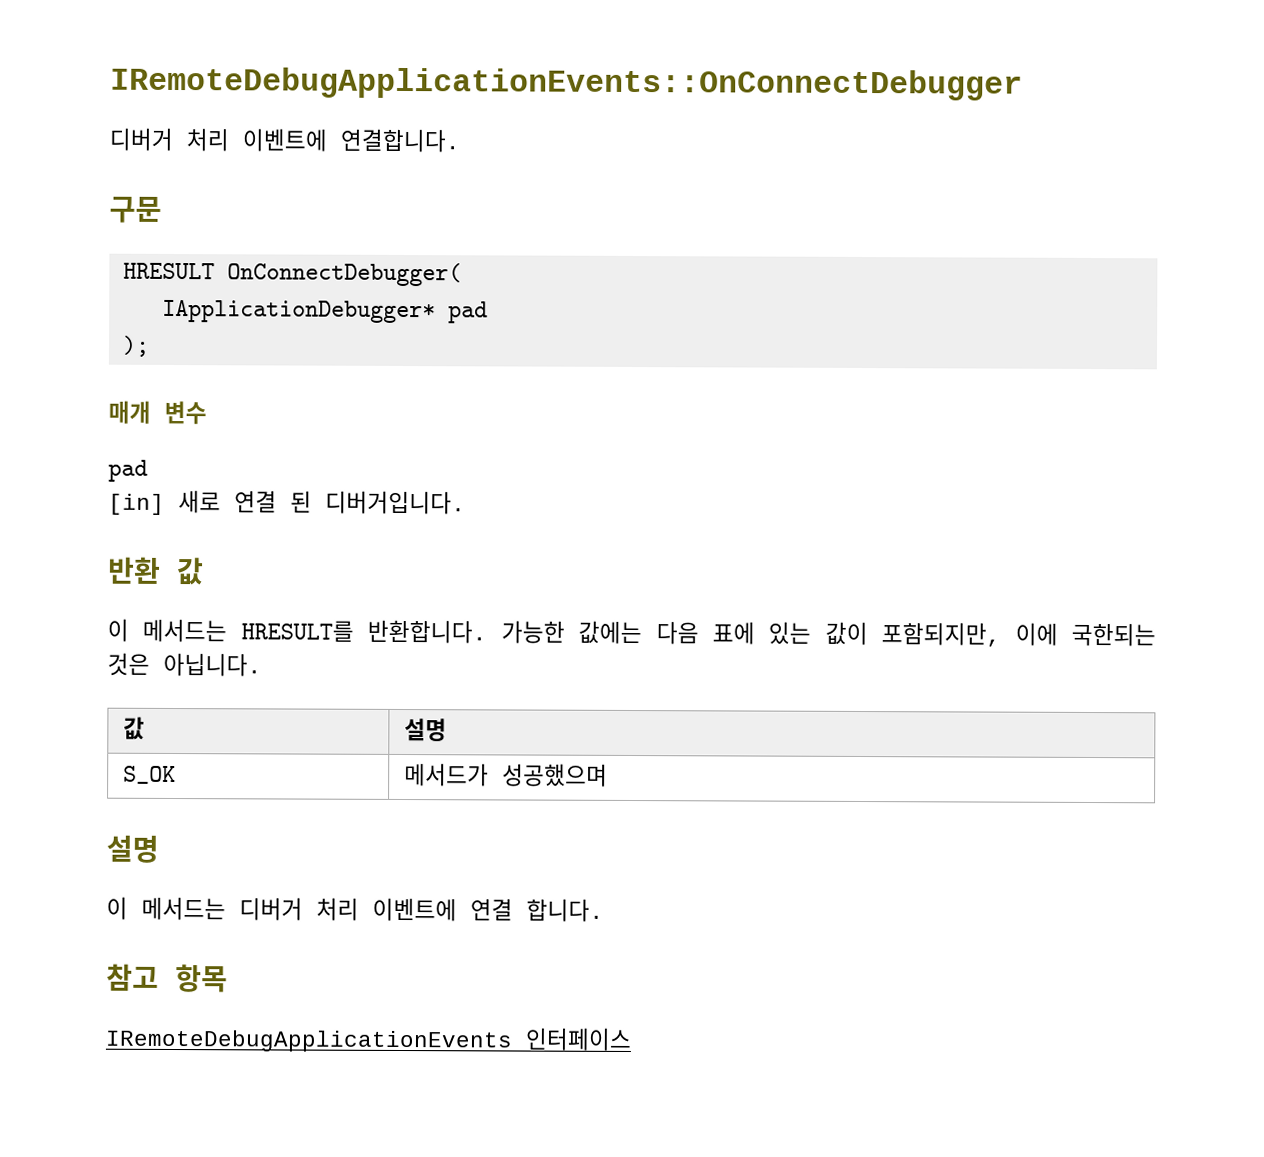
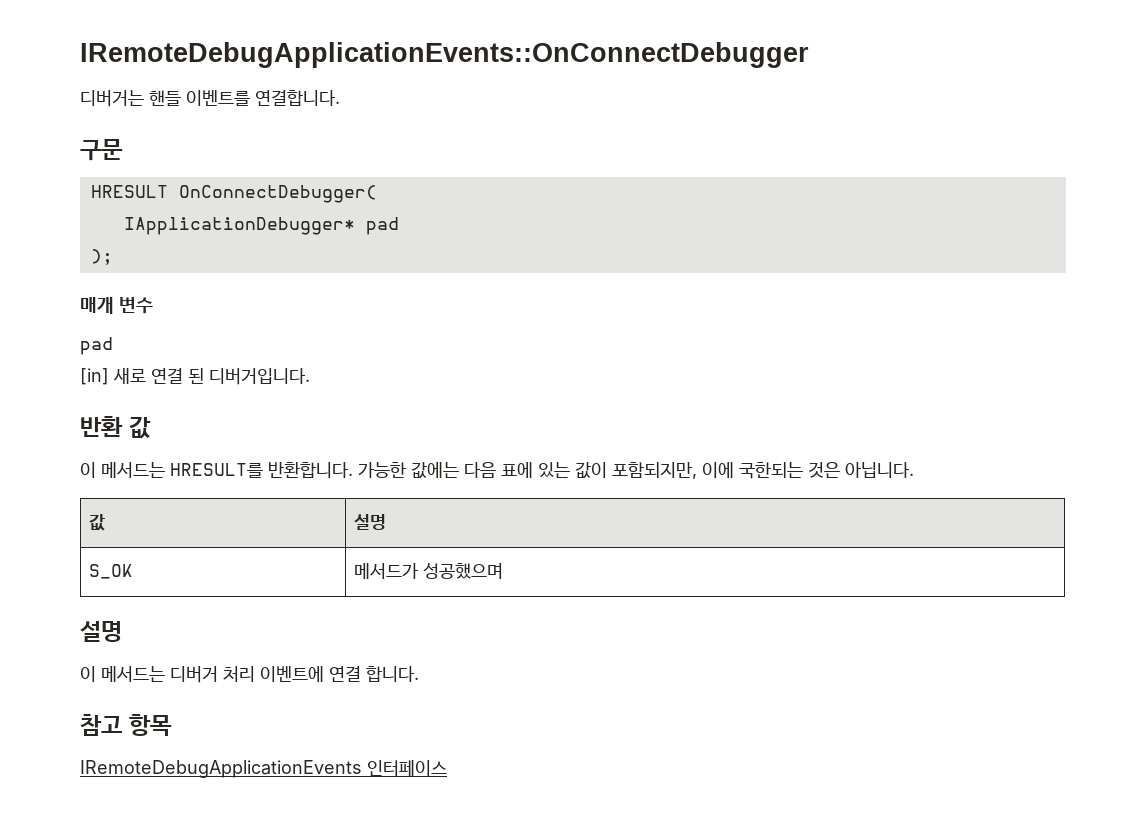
- 디버거 처리 이벤트에 연결합니다.
+ 디버거는 핸들 이벤트를 연결합니다.

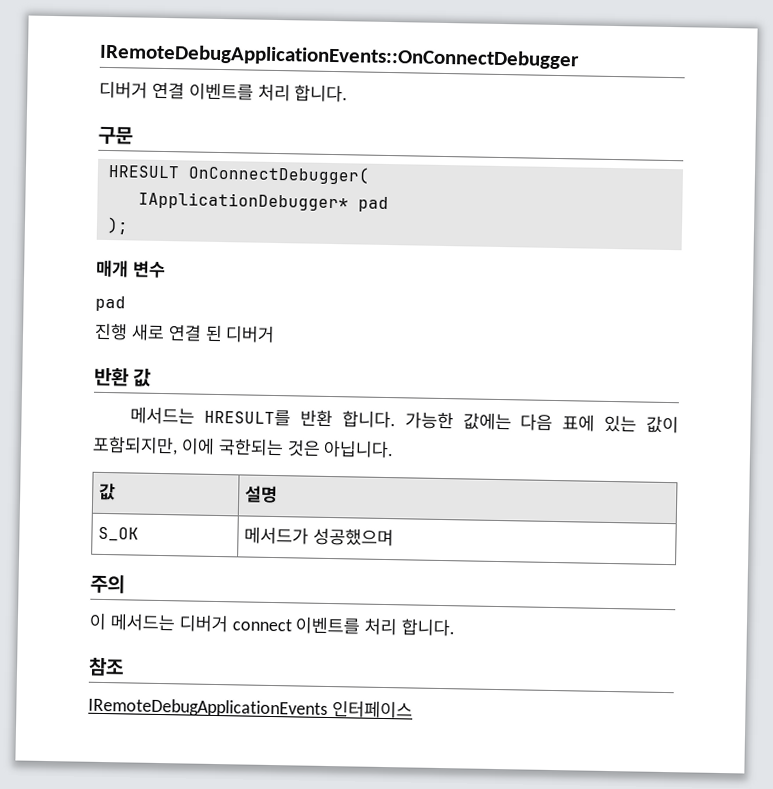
- 디버거는 핸들 이벤트를 연결합니다.
+ 디버거 연결 이벤트를 처리 합니다.
- [in] 새로 연결 된 디버거입니다.
+ 진행 새로 연결 된 디버거
- 이 메서드는 HRESULT를 반환합니다.
+ 메서드는 HRESULT를 반환 합니다.
  S_OK | 메서드가 성공했으며
- 설명
+ 주의
- 이 메서드는 디버거 처리 이벤트에 연결 합니다.
- 참고 항목
+ 이 메서드는 디버거 connect 이벤트를 처리 합니다.
+ 참조

